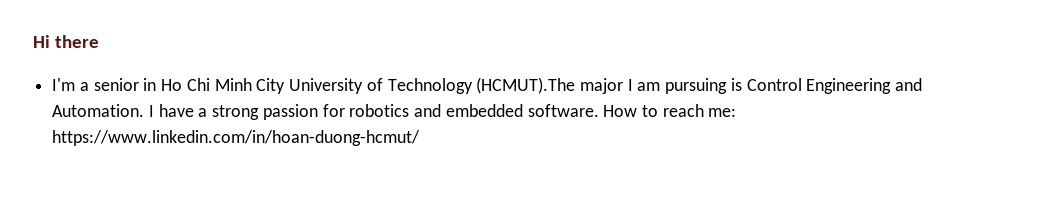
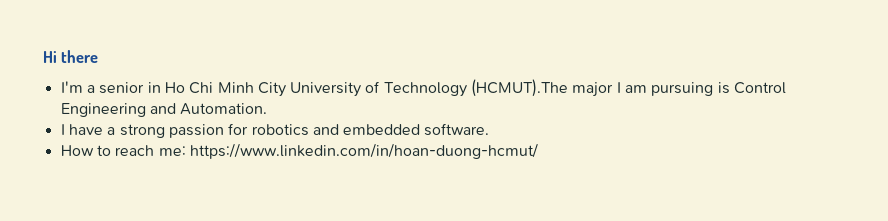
- I'm a senior in Ho Chi Minh City University of Technology (HCMUT).The major I am pursuing is Control Engineering and Automation. I have a strong passion for robotics and embedded software. How to reach me: https://www.linkedin.com/in/hoan-duong-hcmut/
+ I'm a senior in Ho Chi Minh City University of Technology (HCMUT).The major I am pursuing is Control Engineering and Automation.
+ I have a strong passion for robotics and embedded software.
+ How to reach me: https://www.linkedin.com/in/hoan-duong-hcmut/

